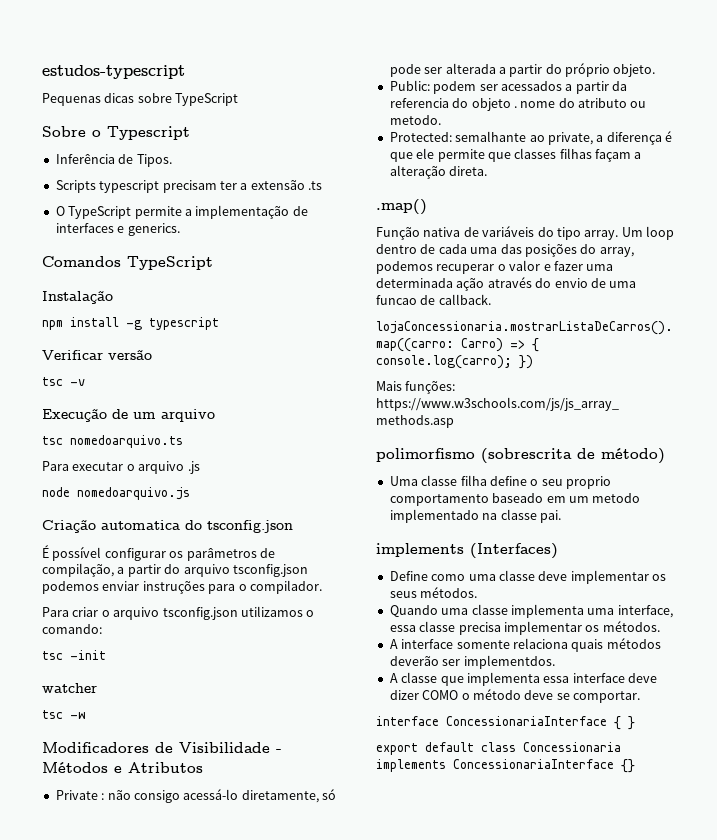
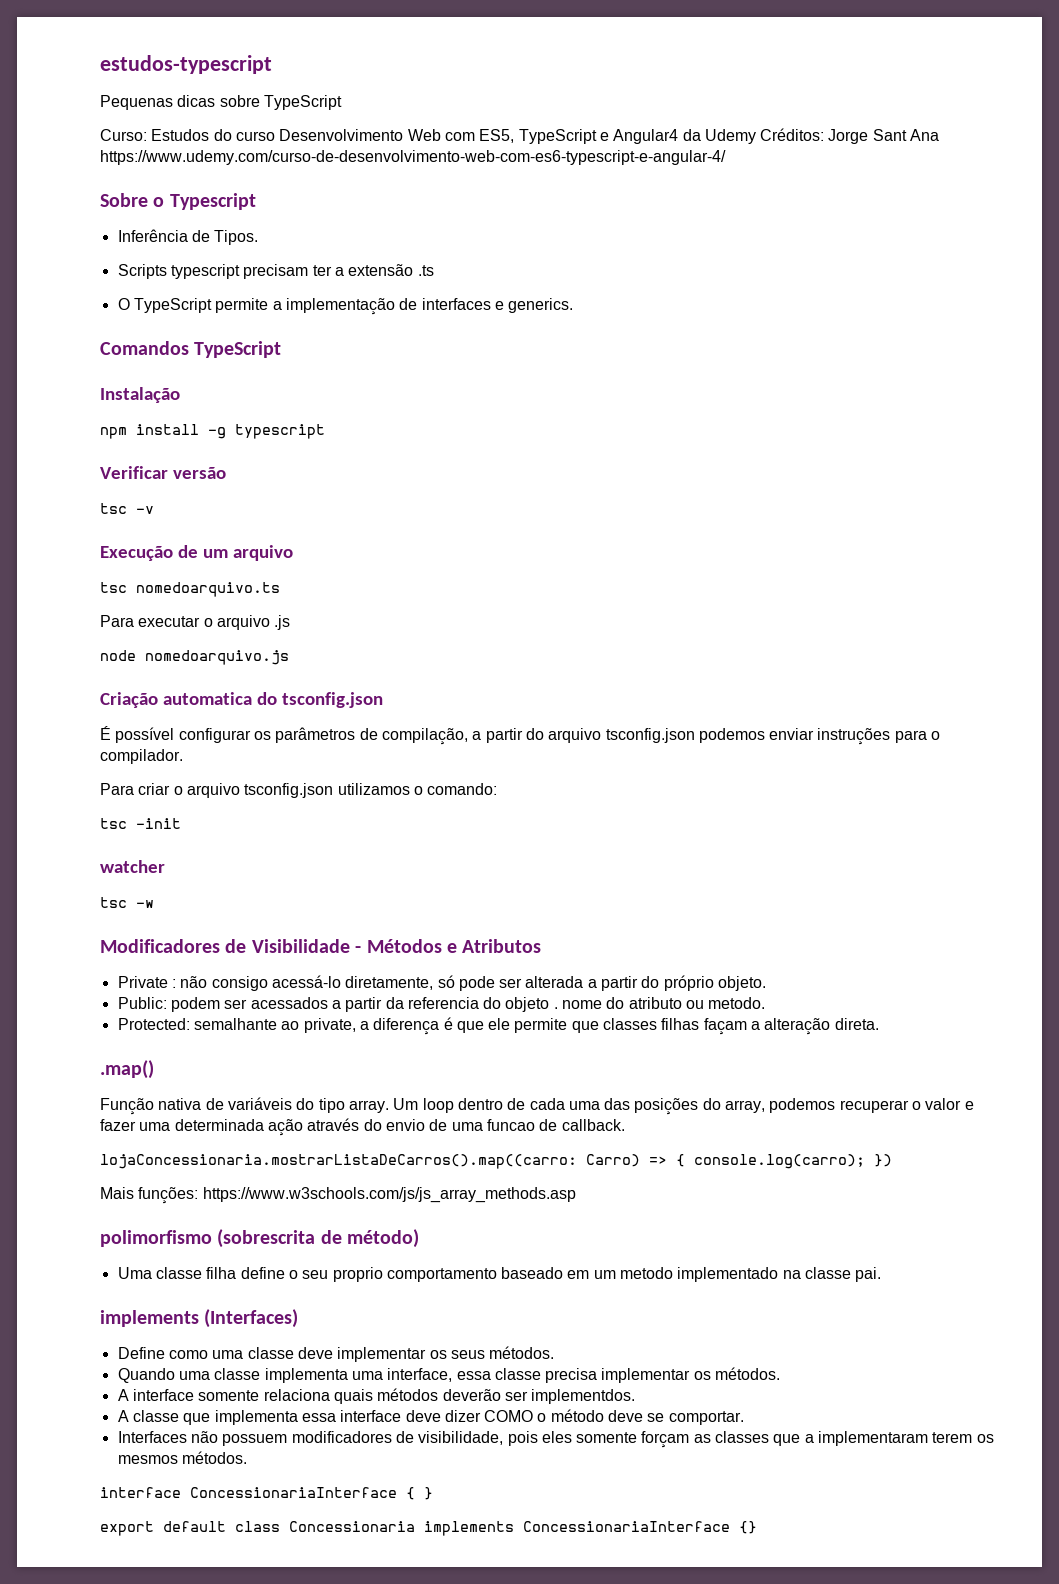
+ Curso: Estudos do curso Desenvolvimento Web com ES5, TypeScript e Angular4 da Udemy Créditos: Jorge Sant Ana https://www.udemy.com/curso-de-desenvolvimento-web-com-es6-typescript-e-angular-4/
+ Interfaces não possuem modificadores de visibilidade, pois eles somente forçam as classes que a implementaram terem os mesmos métodos.

